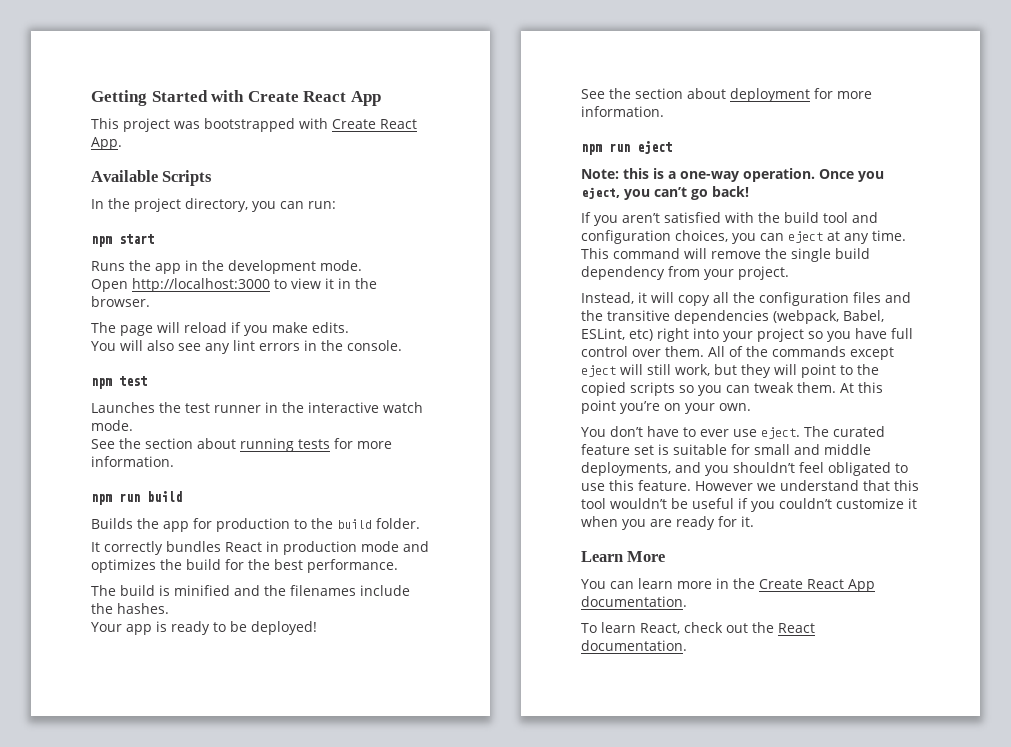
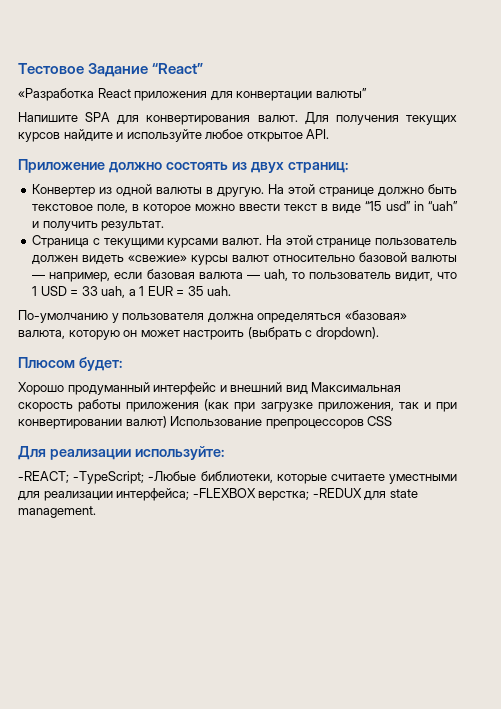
- Getting Started with Create React App
- This project was bootstrapped with Create React App.
- Available Scripts
- In the project directory, you can run:
- npm start
- Runs the app in the development mode.
- Open http://localhost:3000 to view it in the browser.
- The page will reload if you make edits.
- You will also see any lint errors in the console.
- npm test
- Launches the test runner in the interactive watch mode.
- See the section about running tests for more information.
- npm run build
- Builds the app for production to the build folder.
- It correctly bundles React in production mode and optimizes the build for the best performance.
- The build is minified and the filenames include the hashes.
- Your app is ready to be deployed!
- See the section about deployment for more information.
- npm run eject
- Note: this is a one-way operation. Once you eject, you can’t go back!
- If you aren’t satisfied with the build tool and configuration choices, you can eject at any time. This command will remove the single build dependency from your project.
- Instead, it will copy all the configuration files and the transitive dependencies (webpack, Babel, ESLint, etc) right into your project so you have full control over them. All of the commands except eject will still work, but they will point to the copied scripts so you can tweak them. At this point you’re on your own.
- You don’t have to ever use eject. The curated feature set is suitable for small and middle deployments, and you shouldn’t feel obligated to use this feature. However we understand that this tool wouldn’t be useful if you couldn’t customize it when you are ready for it.
- Learn More
- You can learn more in the Create React App documentation.
- To learn React, check out the React documentation.
+ Тестовое Задание “React”
+ «Разработка React приложения для конвертации валюты”
+ Напишите SPA для конвертирования валют. Для получения текущих курсов найдите и используйте любое открытое API.
+ Приложение должно состоять из двух страниц:
+ Конвертер из одной валюты в другую. На этой странице должно быть текстовое поле, в которое можно ввести текст в виде “15 usd” in “uah” и получить результат.
+ Страница с текущими курсами валют. На этой странице пользователь должен видеть «свежие» курсы валют относительно базовой валюты — например, если базовая валюта — uah, то пользователь видит, что 1 USD = 33 uah, а 1 EUR = 35 uah.
+ По-умолчанию у пользователя должна определяться «базовая» валюта, которую он может настроить (выбрать с dropdown).
+ Плюсом будет:
+ Хорошо продуманный интерфейс и внешний вид Максимальная скорость работы приложения (как при загрузке приложения, так и при конвертировании валют) Использование препроцессоров CSS
+ Для реализации используйте:
+ -REACT; -TypeScript; -Любые библиотеки, которые считаете уместными для реализации интерфейса; -FLEXBOX верстка; -REDUX для state management.

